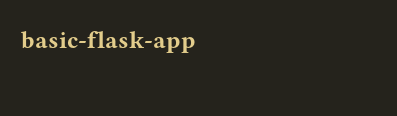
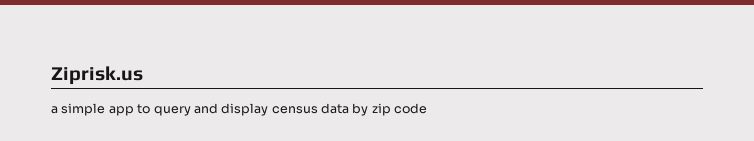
- basic-flask-app
+ Ziprisk.us
+ a simple app to query and display census data by zip code

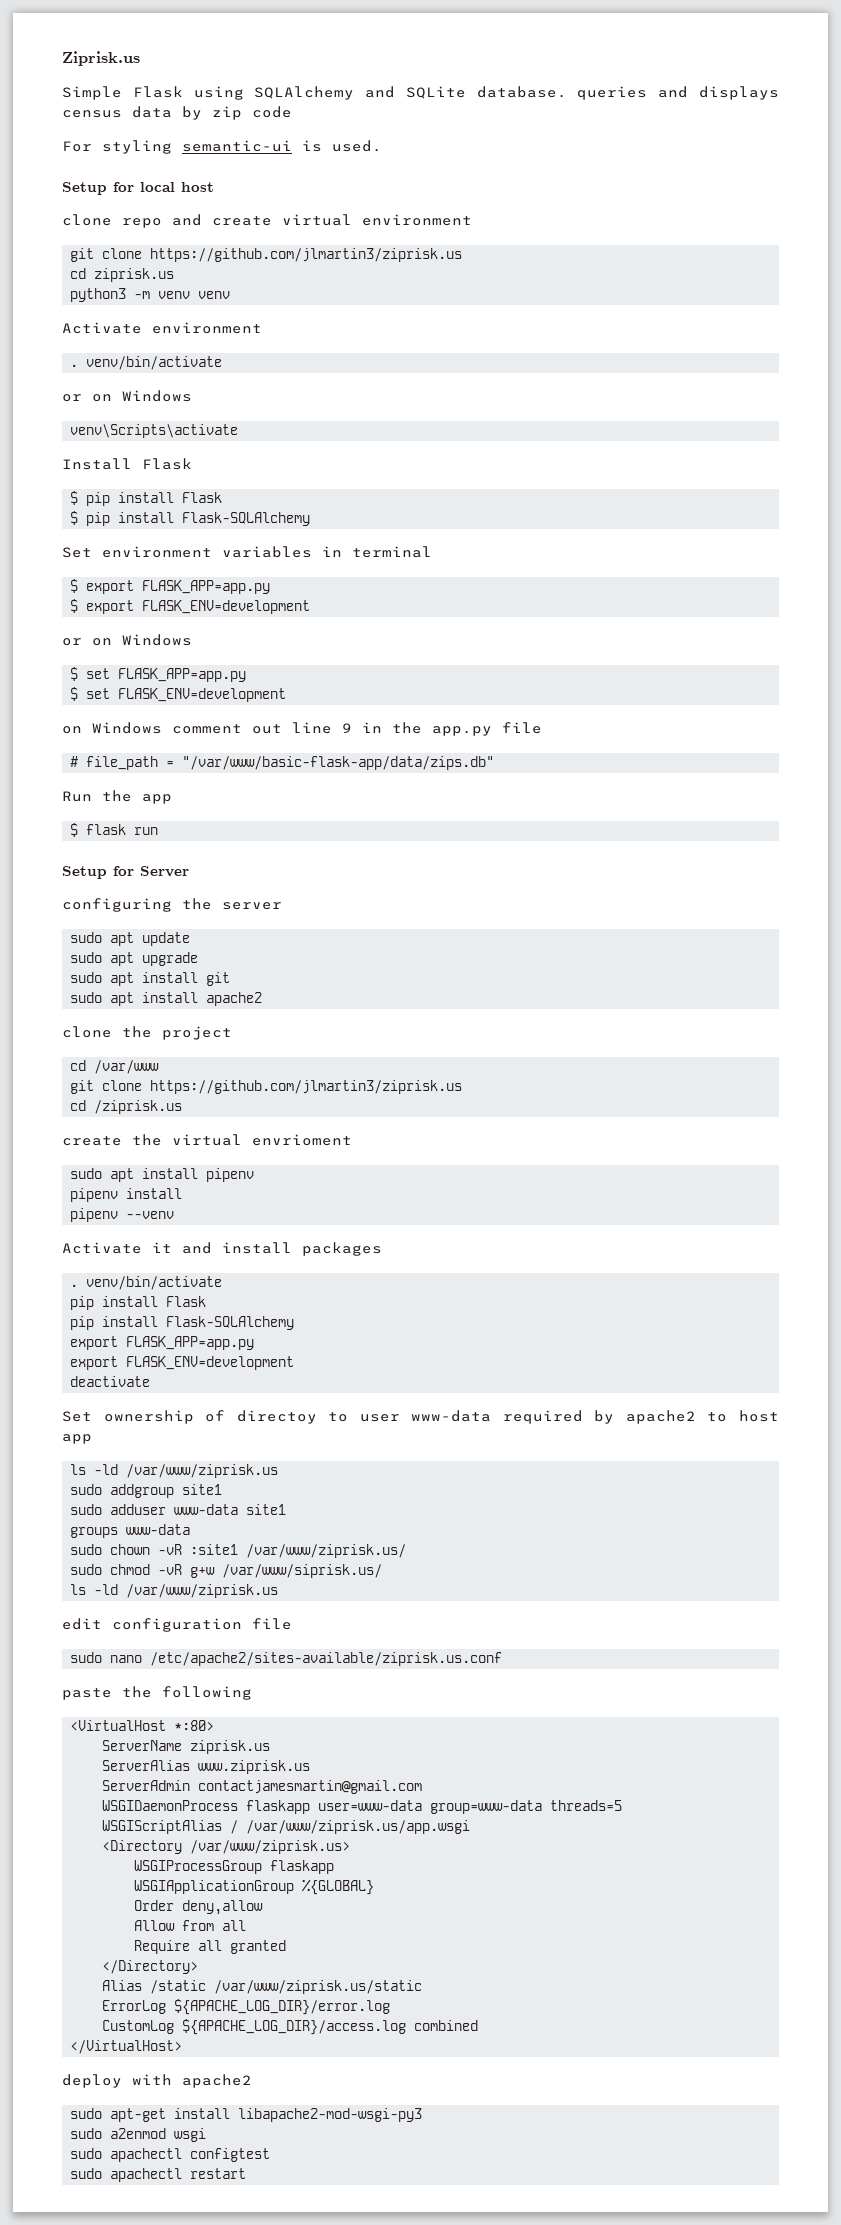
- a simple app to query and display census data by zip code
+ Simple Flask using SQLAlchemy and SQLite database. queries and displays census data by zip code
+ For styling semantic-ui is used.
+ Setup for local host
+ clone repo and create virtual environment
+ git clone https://github.com/jlmartin3/ziprisk.us
+ cd ziprisk.us
+ python3 -m venv venv
+ Activate environment
+ . venv/bin/activate
+ or on Windows
+ venv\Scripts\activate
+ Install Flask
+ $ pip install Flask
+ $ pip install Flask-SQLAlchemy
+ Set environment variables in terminal
+ $ export FLASK_APP=app.py
+ $ export FLASK_ENV=development
+ or on Windows
+ $ set FLASK_APP=app.py
+ $ set FLASK_ENV=development
+ on Windows comment out line 9 in the app.py file
+ # file_path = "/var/www/basic-flask-app/data/zips.db"
+ Run the app
+ $ flask run
+ Setup for Server
+ configuring the server
+ sudo apt update
+ sudo apt upgrade
+ sudo apt install git
+ sudo apt install apache2
+ clone the project
+ cd /var/www
+ git clone https://github.com/jlmartin3/ziprisk.us
+ cd /ziprisk.us
+ create the virtual envrioment
+ sudo apt install pipenv
+ pipenv install
+ pipenv --venv
+ Activate it and install packages
+ . venv/bin/activate
+ pip install Flask
+ pip install Flask-SQLAlchemy
+ export FLASK_APP=app.py
+ export FLASK_ENV=development
+ deactivate
+ Set ownership of directoy to user www-data required by apache2 to host app
+ ls -ld /var/www/ziprisk.us
+ sudo addgroup site1
+ sudo adduser www-data site1
+ groups www-data
+ sudo chown -vR :site1 /var/www/ziprisk.us/
+ sudo chmod -vR g+w /var/www/siprisk.us/
+ ls -ld /var/www/ziprisk.us
+ edit configuration file
+ sudo nano /etc/apache2/sites-available/ziprisk.us.conf
+ paste the following
+ <VirtualHost *:80>
+ ServerName ziprisk.us
+ ServerAlias www.ziprisk.us
+ ServerAdmin contactjamesmartin@gmail.com
+ WSGIDaemonProcess flaskapp user=www-data group=www-data threads=5
+ WSGIScriptAlias / /var/www/ziprisk.us/app.wsgi
+ <Directory /var/www/ziprisk.us>
+ WSGIProcessGroup flaskapp
+ WSGIApplicationGroup %{GLOBAL}
+ Order deny,allow
+ Allow from all
+ Require all granted
+ </Directory>
+ Alias /static /var/www/ziprisk.us/static
+ ErrorLog ${APACHE_LOG_DIR}/error.log
+ CustomLog ${APACHE_LOG_DIR}/access.log combined
+ </VirtualHost>
+ deploy with apache2
+ sudo apt-get install libapache2-mod-wsgi-py3
+ sudo a2enmod wsgi
+ sudo apachectl configtest
+ sudo apachectl restart

